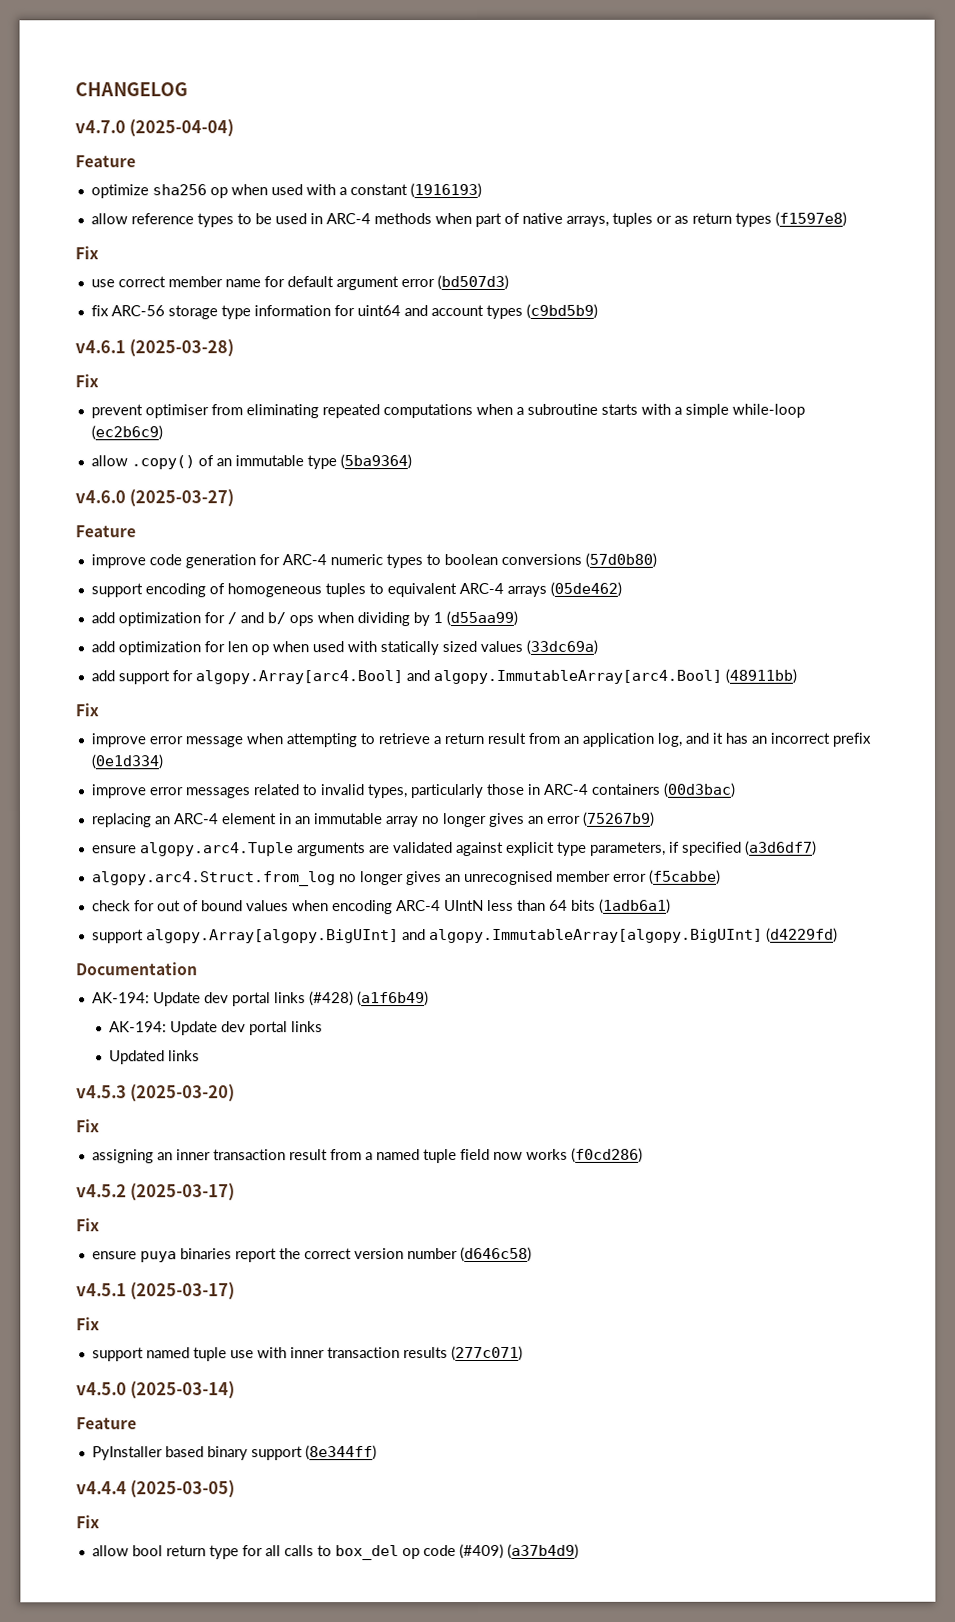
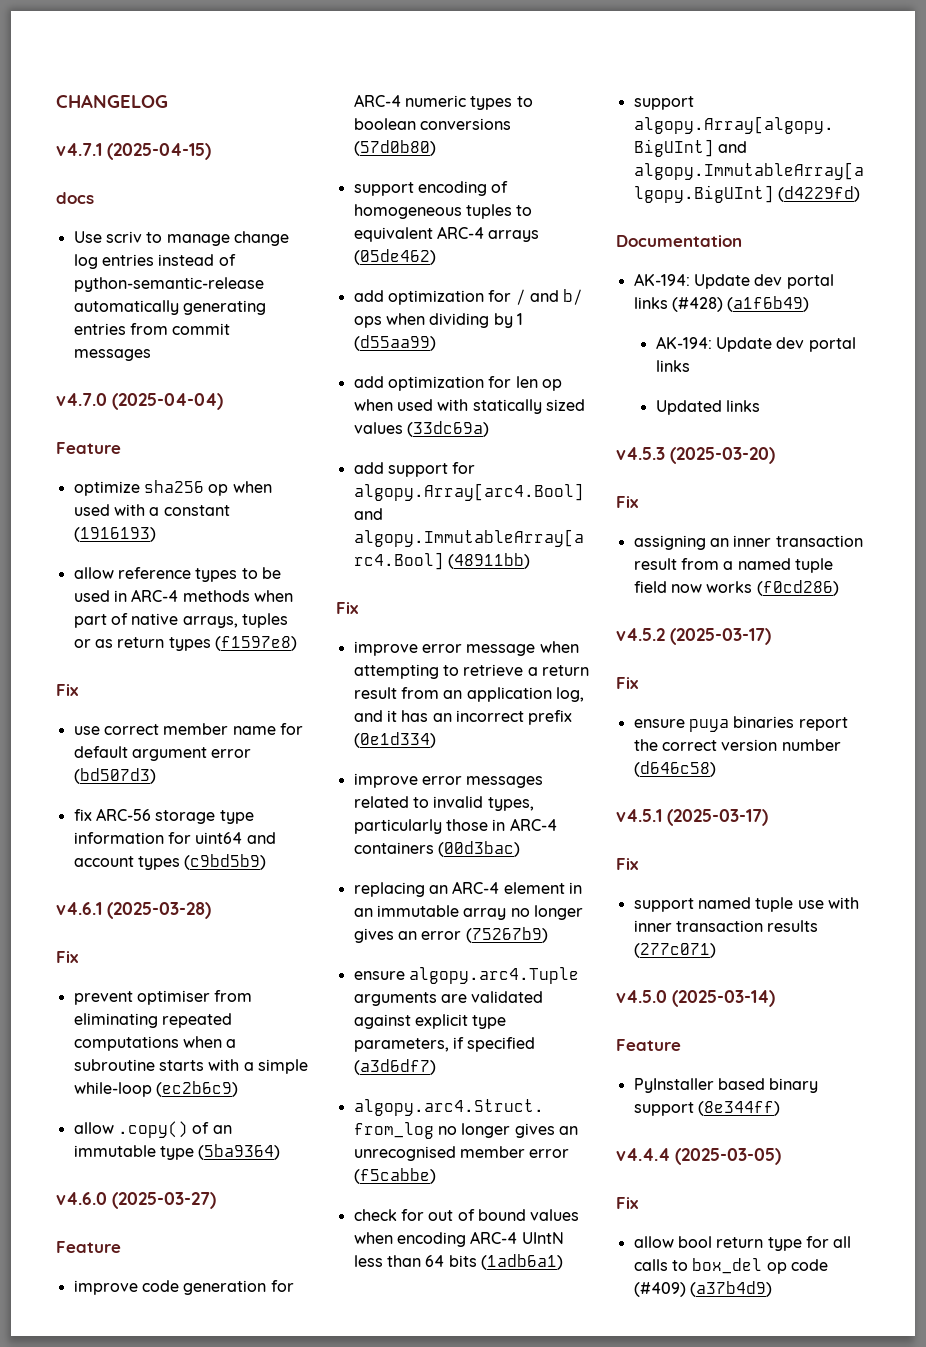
+ v4.7.1 (2025-04-15)
+ docs
+ Use scriv to manage change log entries instead of python-semantic-release automatically generating entries from commit messages

